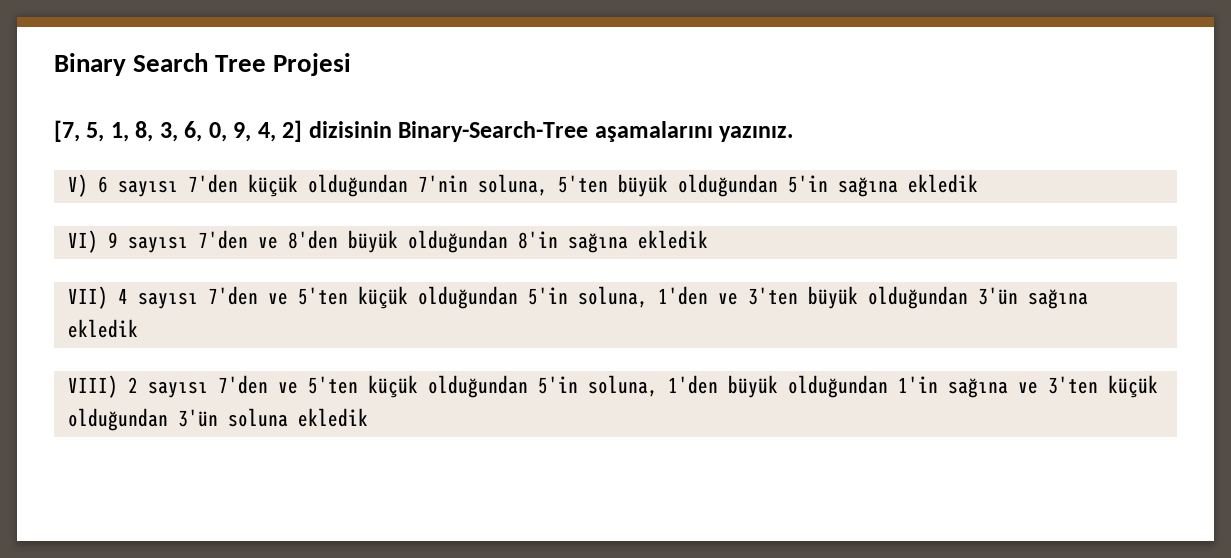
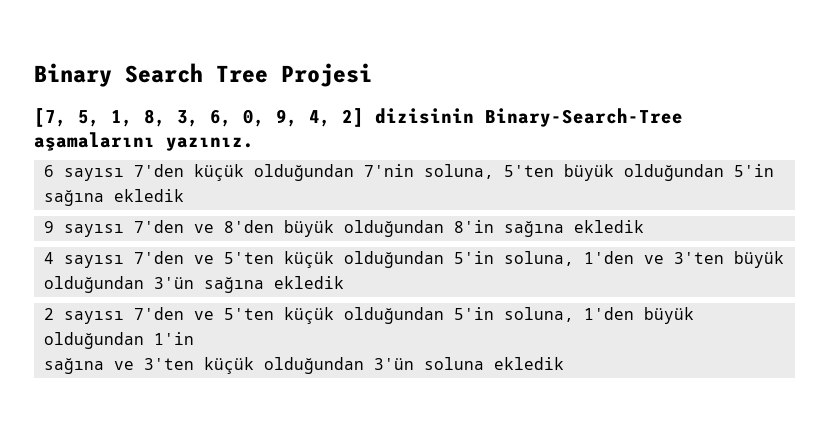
- V) 6 sayısı 7'den küçük olduğundan 7'nin soluna, 5'ten büyük olduğundan 5'in sağına ekledik
+ 6 sayısı 7'den küçük olduğundan 7'nin soluna, 5'ten büyük olduğundan 5'in sağına ekledik
- VI) 9 sayısı 7'den ve 8'den büyük olduğundan 8'in sağına ekledik
+ 9 sayısı 7'den ve 8'den büyük olduğundan 8'in sağına ekledik
- VII) 4 sayısı 7'den ve 5'ten küçük olduğundan 5'in soluna, 1'den ve 3'ten büyük olduğundan 3'ün sağına ekledik
+ 4 sayısı 7'den ve 5'ten küçük olduğundan 5'in soluna, 1'den ve 3'ten büyük olduğundan 3'ün sağına ekledik
- VIII) 2 sayısı 7'den ve 5'ten küçük olduğundan 5'in soluna, 1'den büyük olduğundan 1'in sağına ve 3'ten küçük olduğundan 3'ün soluna ekledik
+ 2 sayısı 7'den ve 5'ten küçük olduğundan 5'in soluna, 1'den büyük olduğundan 1'in
+ sağına ve 3'ten küçük olduğundan 3'ün soluna ekledik

